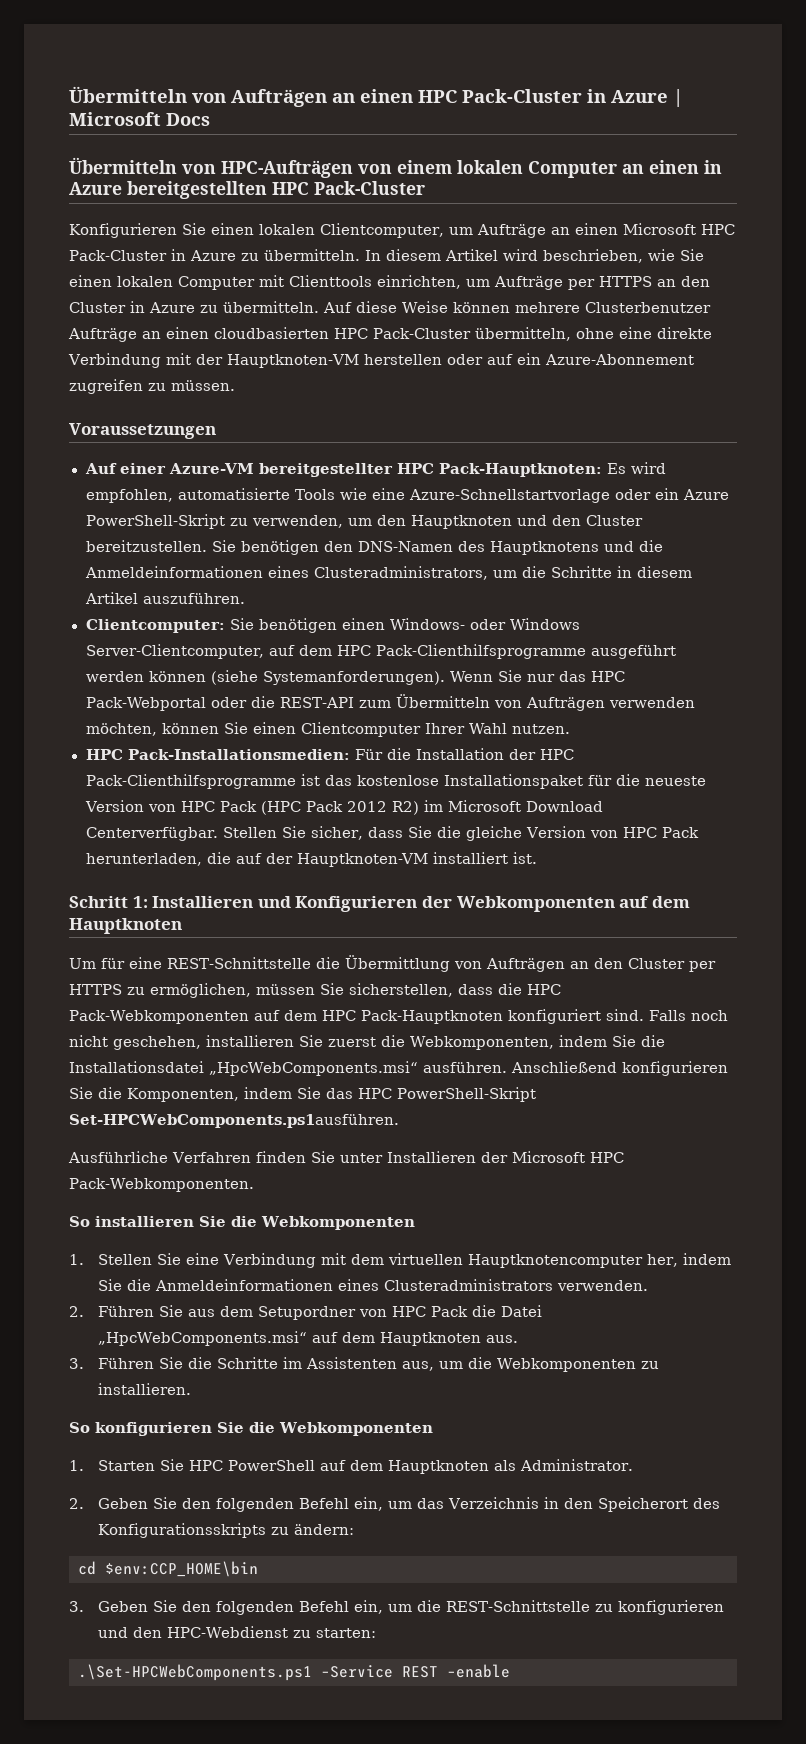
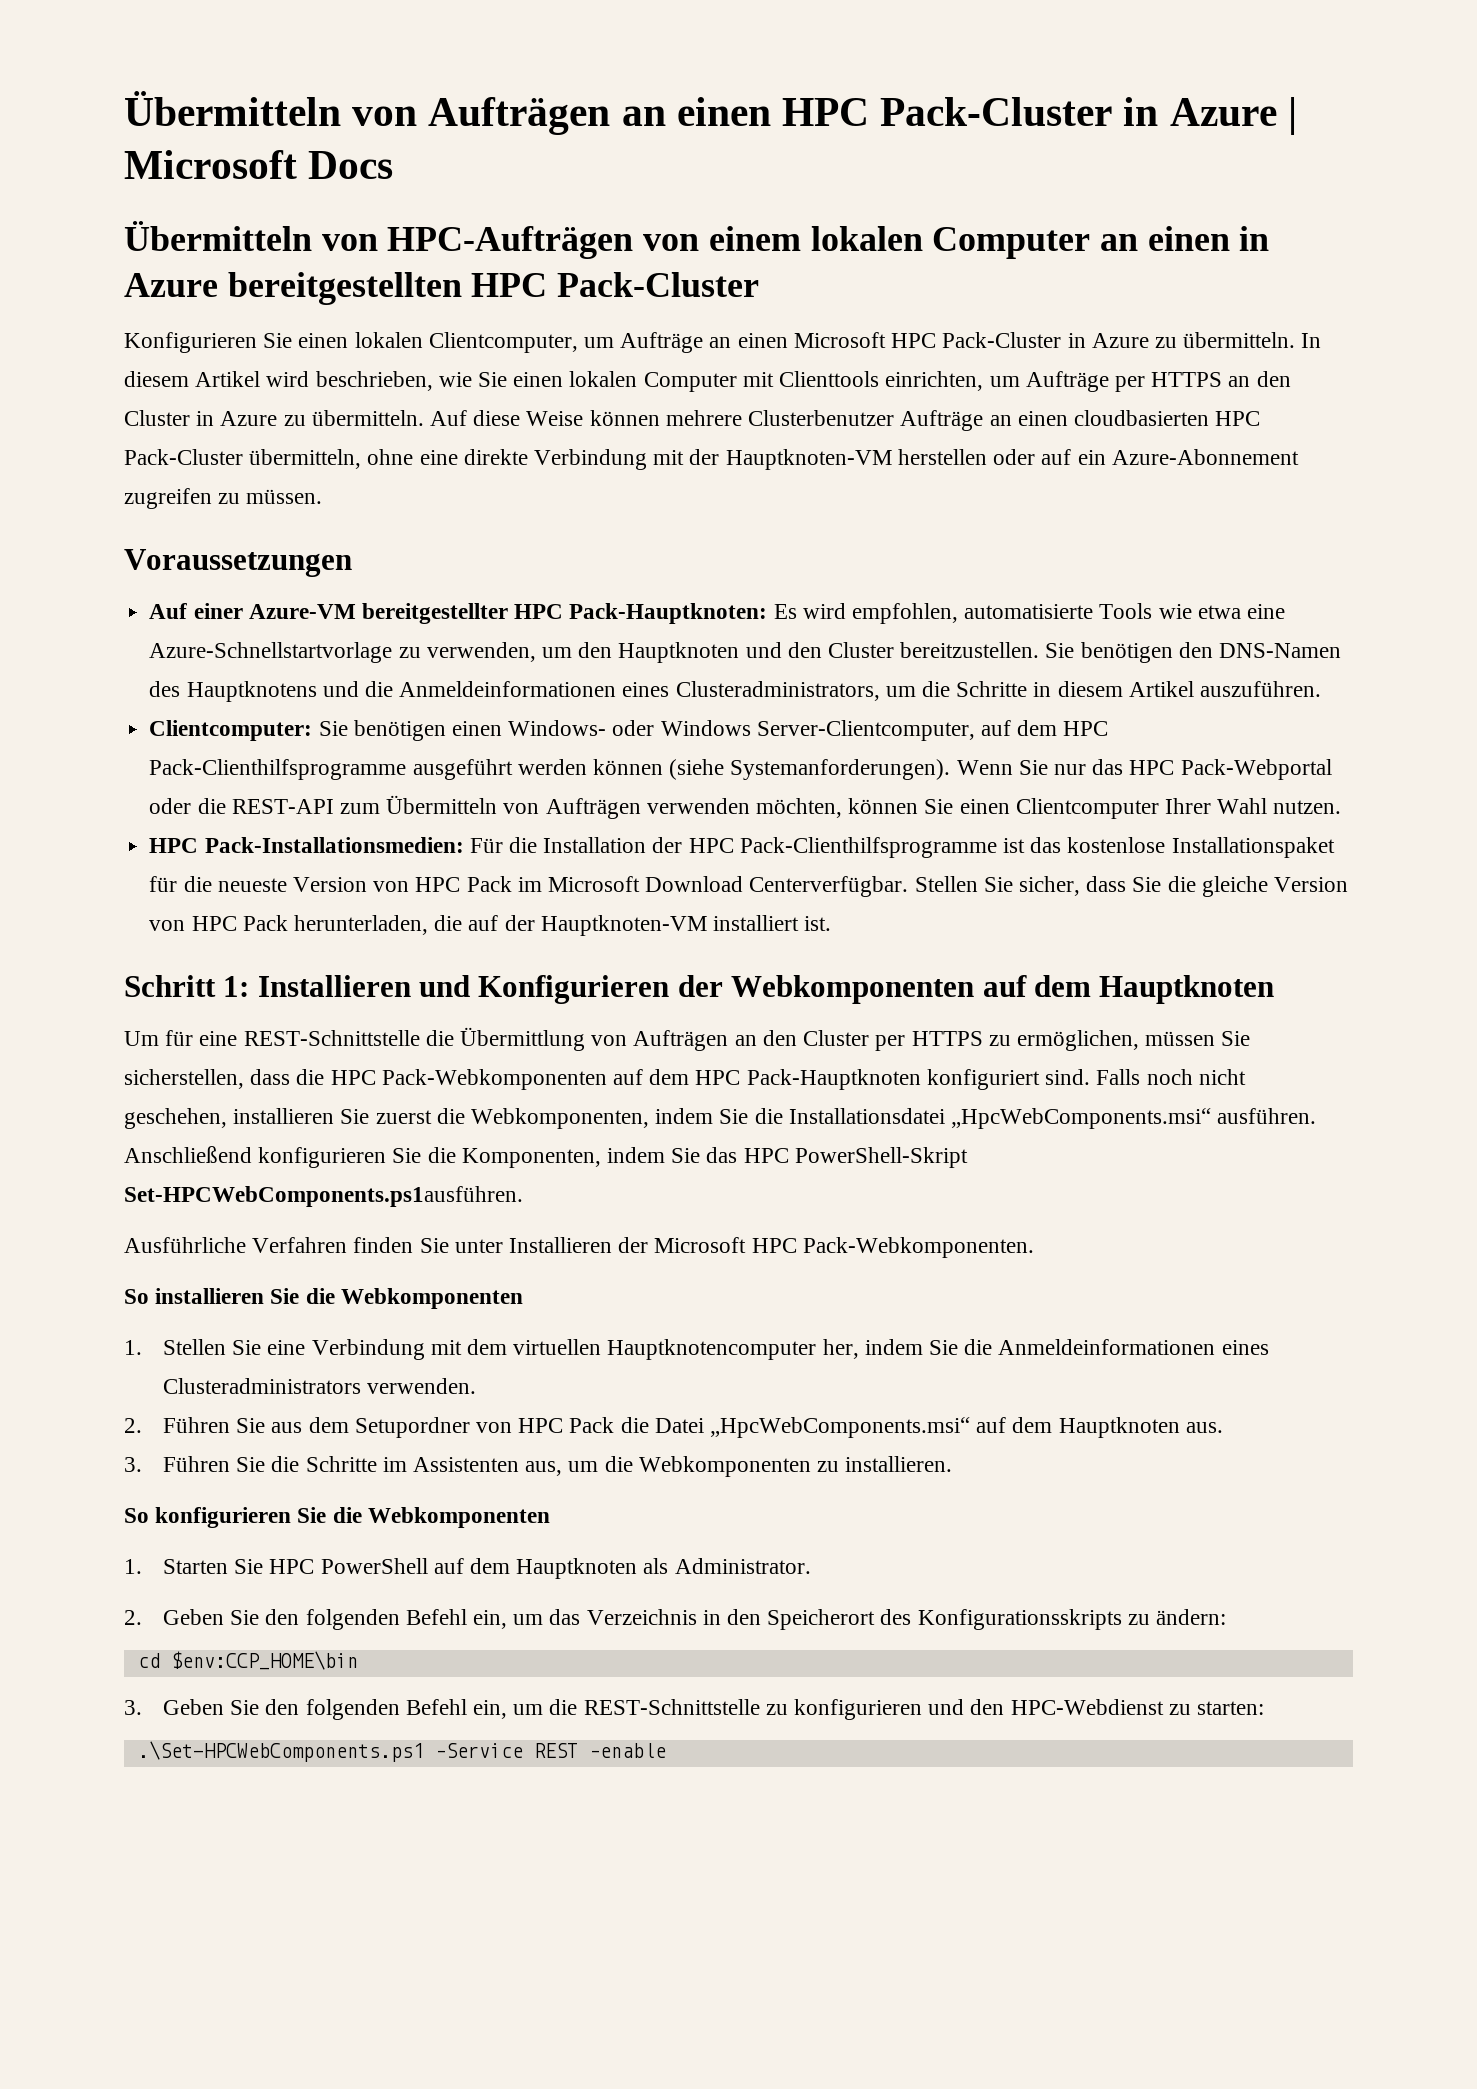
- Auf einer Azure-VM bereitgestellter HPC Pack-Hauptknoten: Es wird empfohlen, automatisierte Tools wie eine Azure-Schnellstartvorlage oder ein Azure PowerShell-Skript zu verwenden, um den Hauptknoten und den Cluster bereitzustellen.
+ Auf einer Azure-VM bereitgestellter HPC Pack-Hauptknoten: Es wird empfohlen, automatisierte Tools wie etwa eine Azure-Schnellstartvorlage zu verwenden, um den Hauptknoten und den Cluster bereitzustellen.
- HPC Pack-Installationsmedien: Für die Installation der HPC Pack-Clienthilfsprogramme ist das kostenlose Installationspaket für die neueste Version von HPC Pack (HPC Pack 2012 R2) im Microsoft Download Centerverfügbar.
+ HPC Pack-Installationsmedien: Für die Installation der HPC Pack-Clienthilfsprogramme ist das kostenlose Installationspaket für die neueste Version von HPC Pack im Microsoft Download Centerverfügbar.

